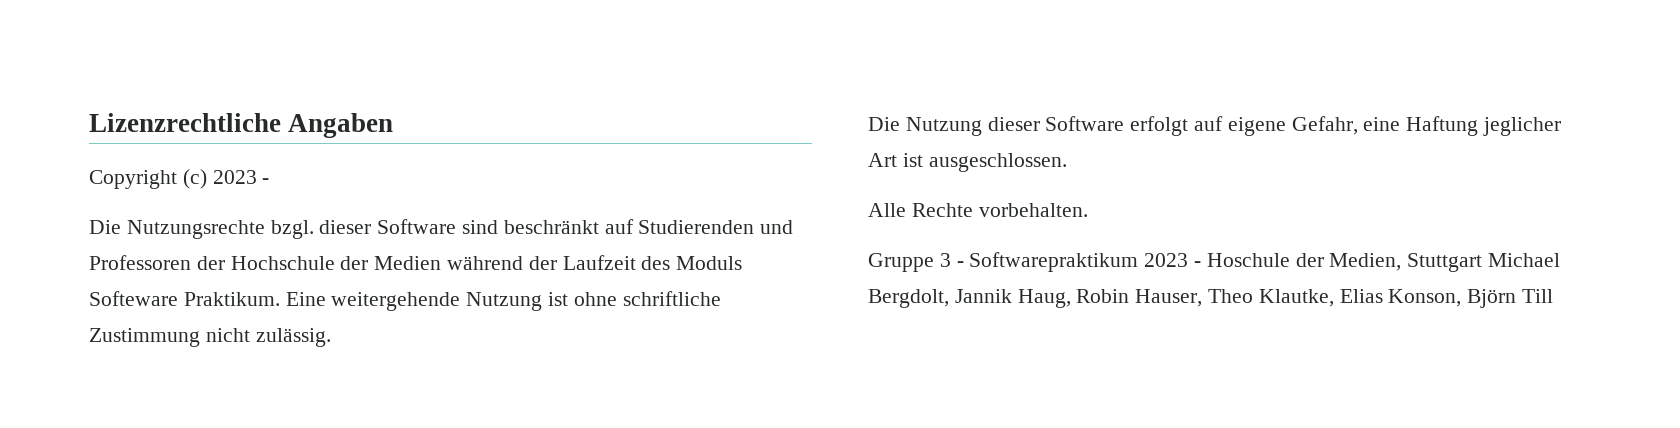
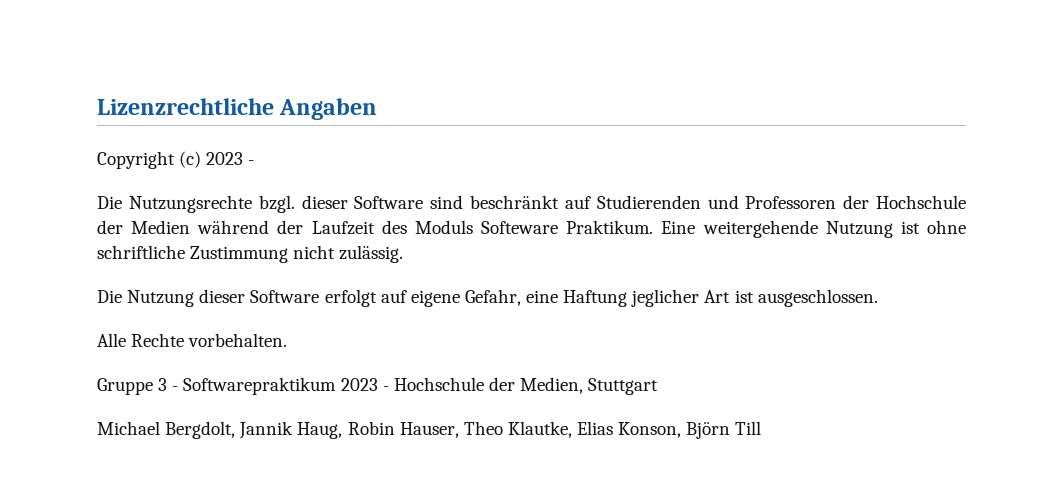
- Gruppe 3 - Softwarepraktikum 2023 - Hoschule der Medien, Stuttgart Michael Bergdolt, Jannik Haug, Robin Hauser, Theo Klautke, Elias Konson, Björn Till
+ Gruppe 3 - Softwarepraktikum 2023 - Hochschule der Medien, Stuttgart
+ Michael Bergdolt, Jannik Haug, Robin Hauser, Theo Klautke, Elias Konson, Björn Till

